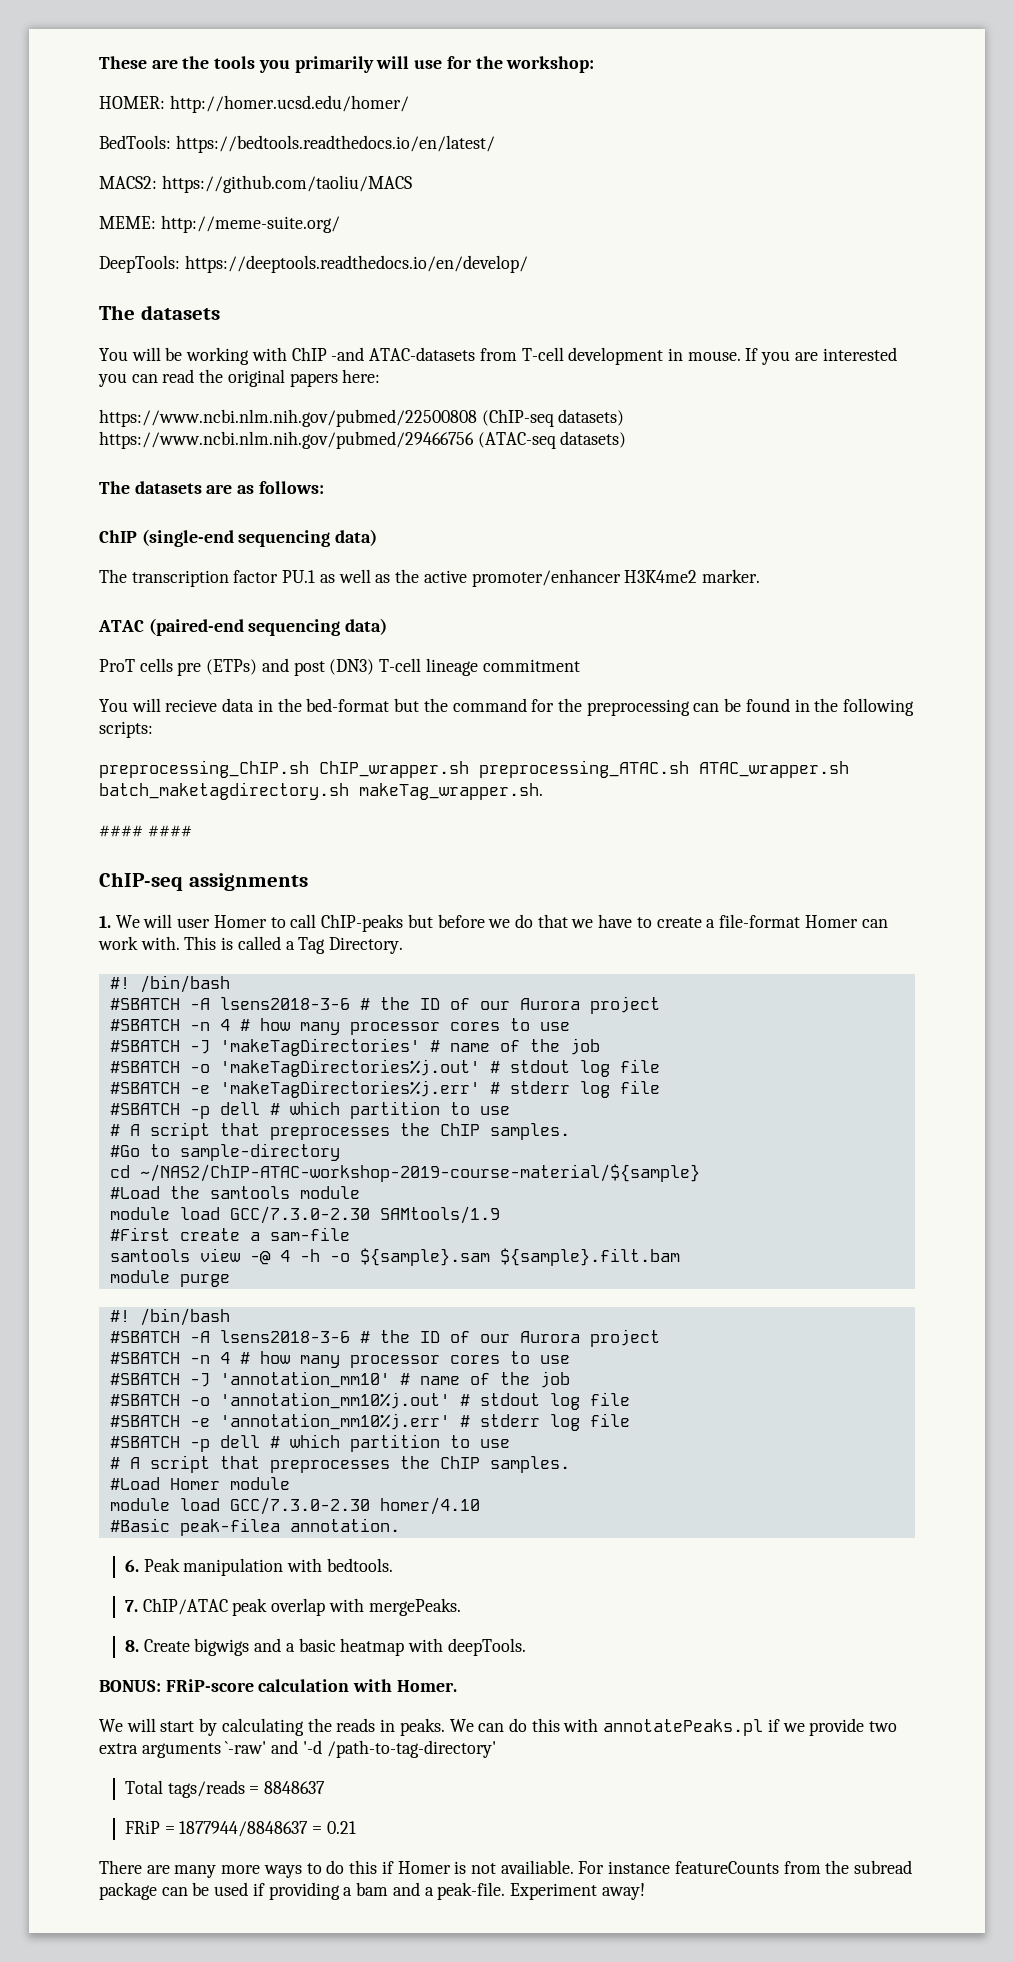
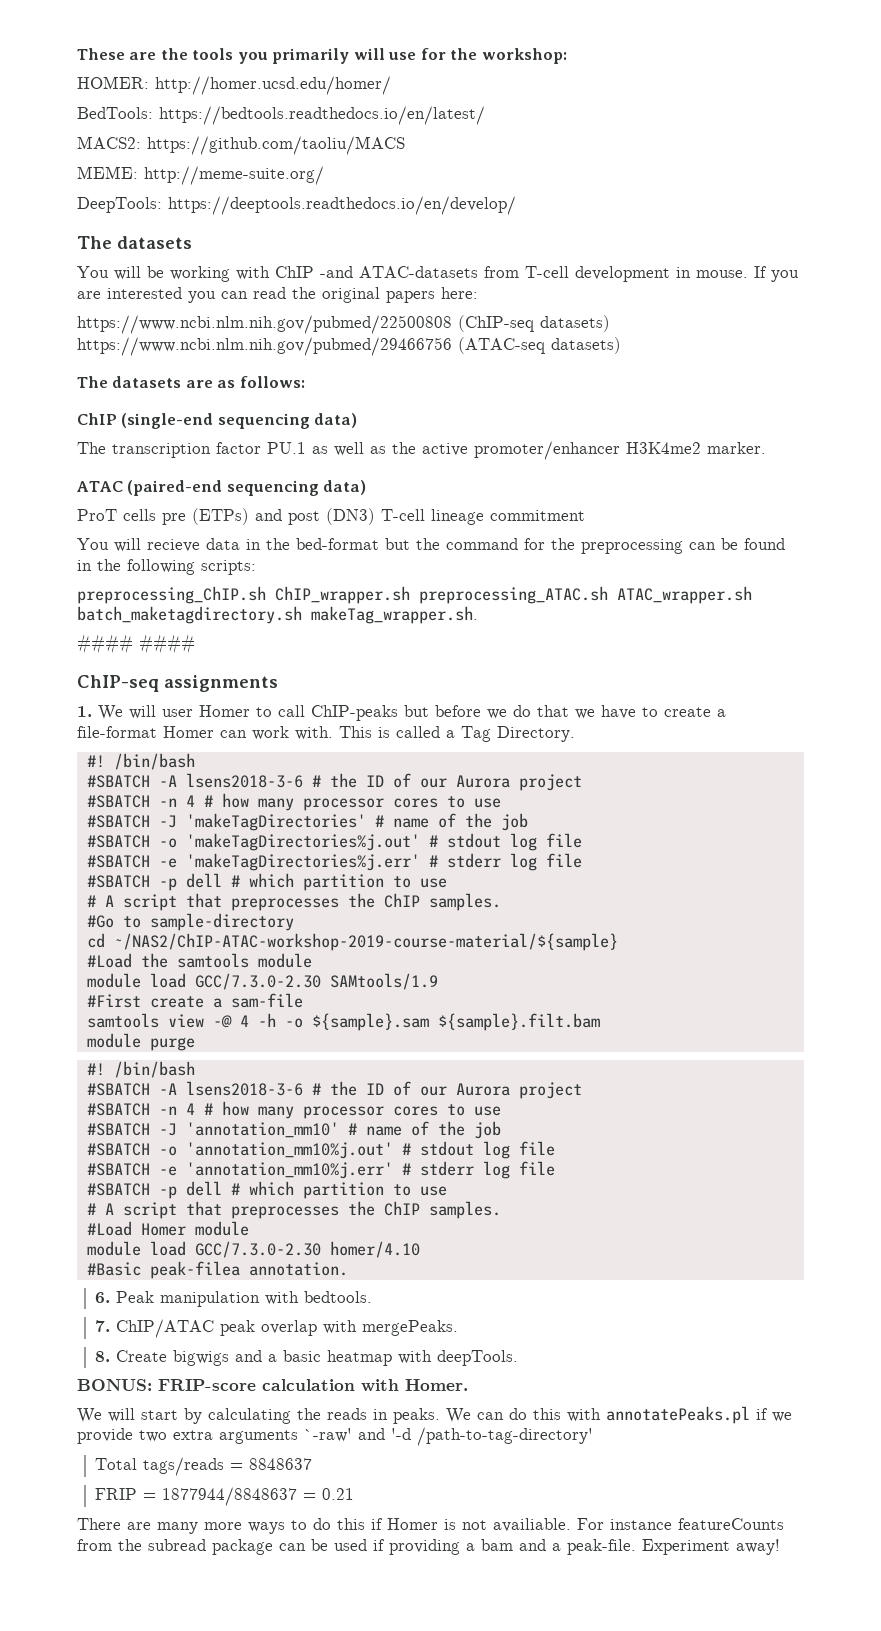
- BONUS: FRiP-score calculation with Homer.
+ BONUS: FRIP-score calculation with Homer.
- FRiP = 1877944/8848637 = 0.21
+ FRIP = 1877944/8848637 = 0.21

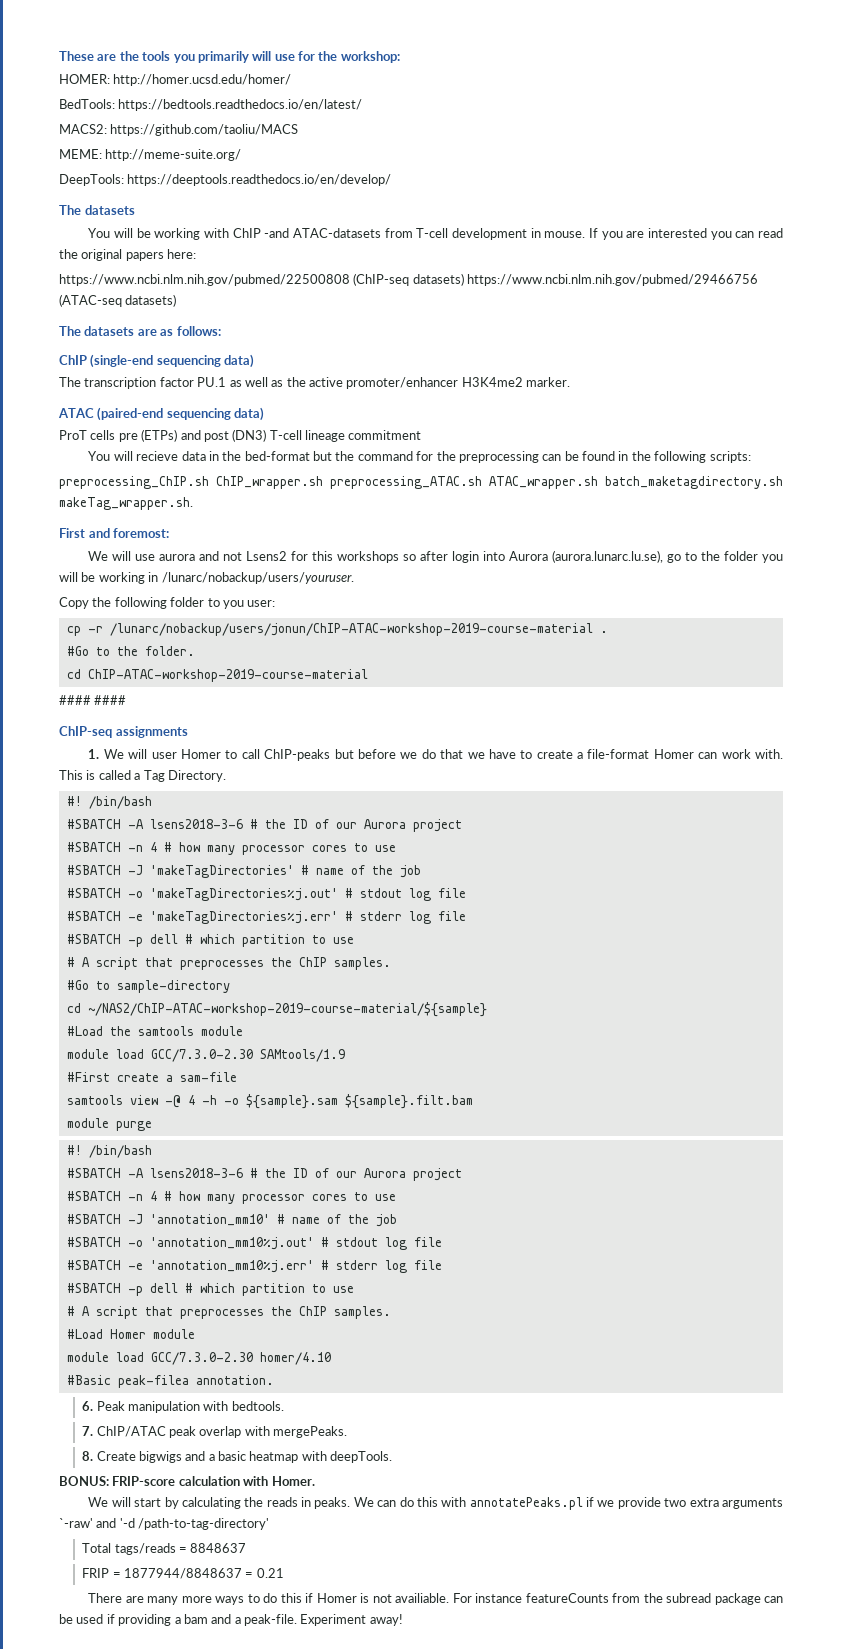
+ First and foremost:
+ We will use aurora and not Lsens2 for this workshops so after login into Aurora (aurora.lunarc.lu.se), go to the folder you will be working in /lunarc/nobackup/users/youruser.
+ Copy the following folder to you user:
+ cp -r /lunarc/nobackup/users/jonun/ChIP-ATAC-workshop-2019-course-material .
+ #Go to the folder.
+ cd ChIP-ATAC-workshop-2019-course-material

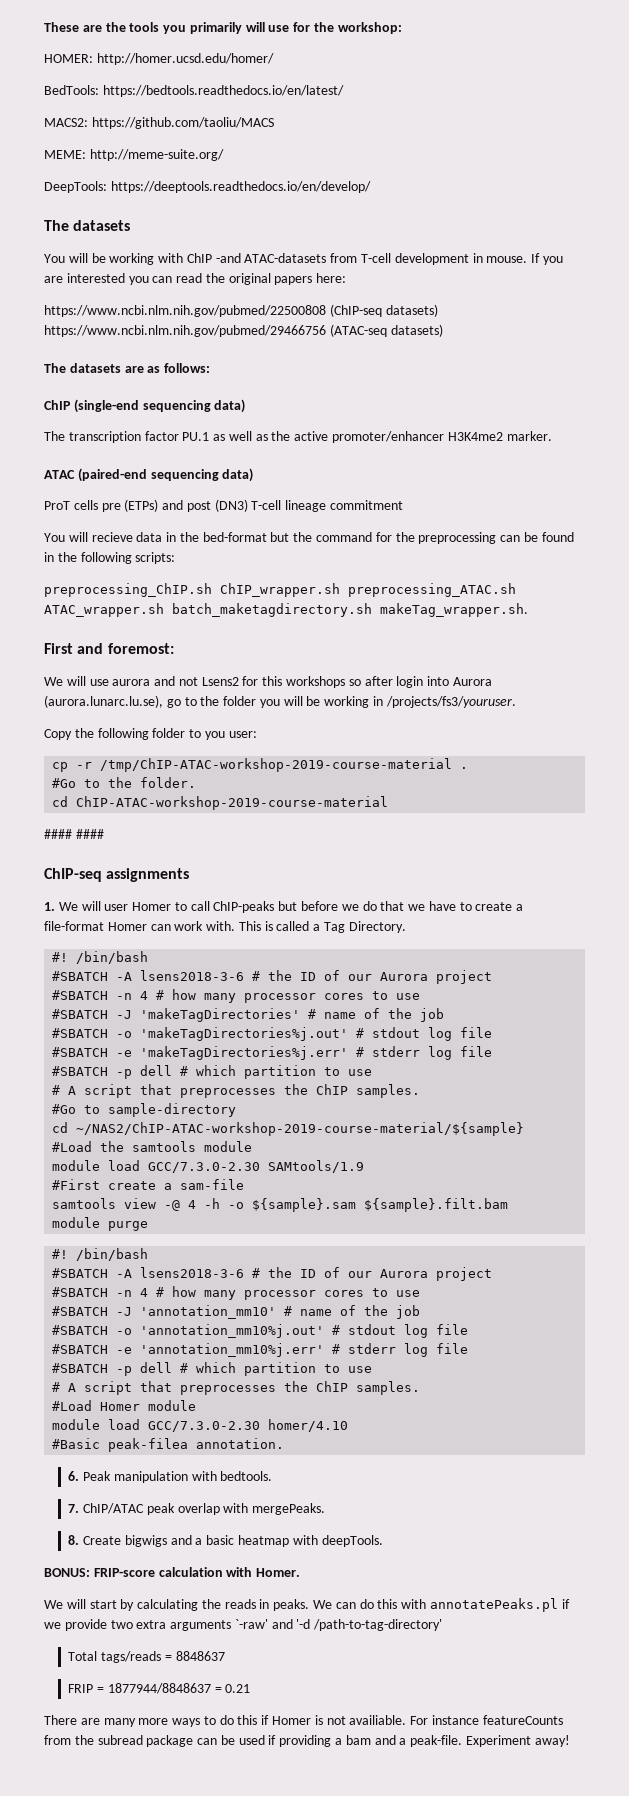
- We will use aurora and not Lsens2 for this workshops so after login into Aurora (aurora.lunarc.lu.se), go to the folder you will be working in /lunarc/nobackup/users/youruser.
+ We will use aurora and not Lsens2 for this workshops so after login into Aurora (aurora.lunarc.lu.se), go to the folder you will be working in /projects/fs3/youruser.
- cp -r /lunarc/nobackup/users/jonun/ChIP-ATAC-workshop-2019-course-material .
+ cp -r /tmp/ChIP-ATAC-workshop-2019-course-material .

